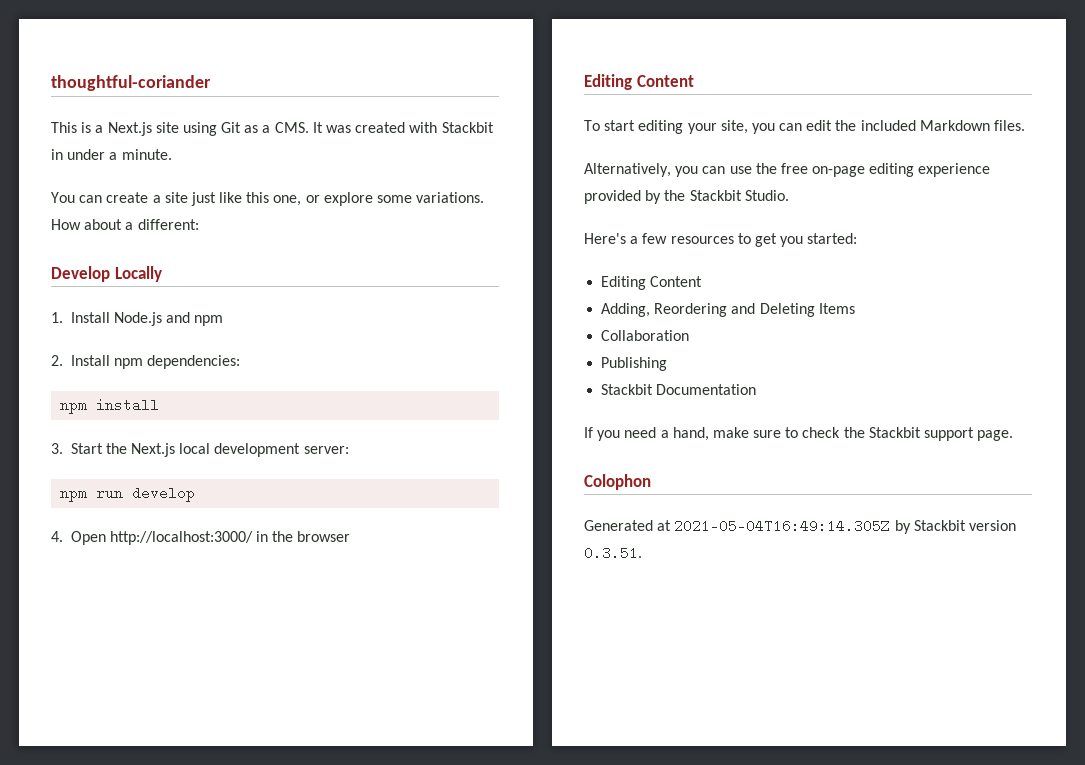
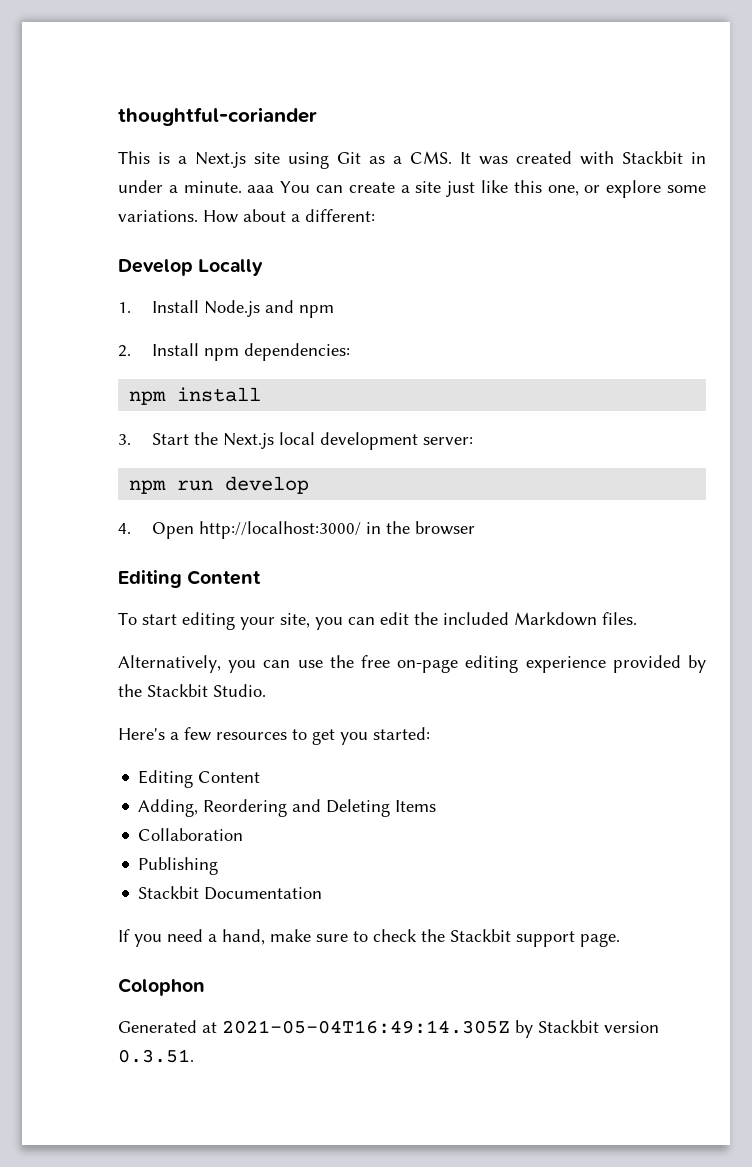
- This is a Next.js site using Git as a CMS. It was created with Stackbit in under a minute.
- You can create a site just like this one, or explore some variations.
+ This is a Next.js site using Git as a CMS. It was created with Stackbit in under a minute. aaa You can create a site just like this one, or explore some variations.

